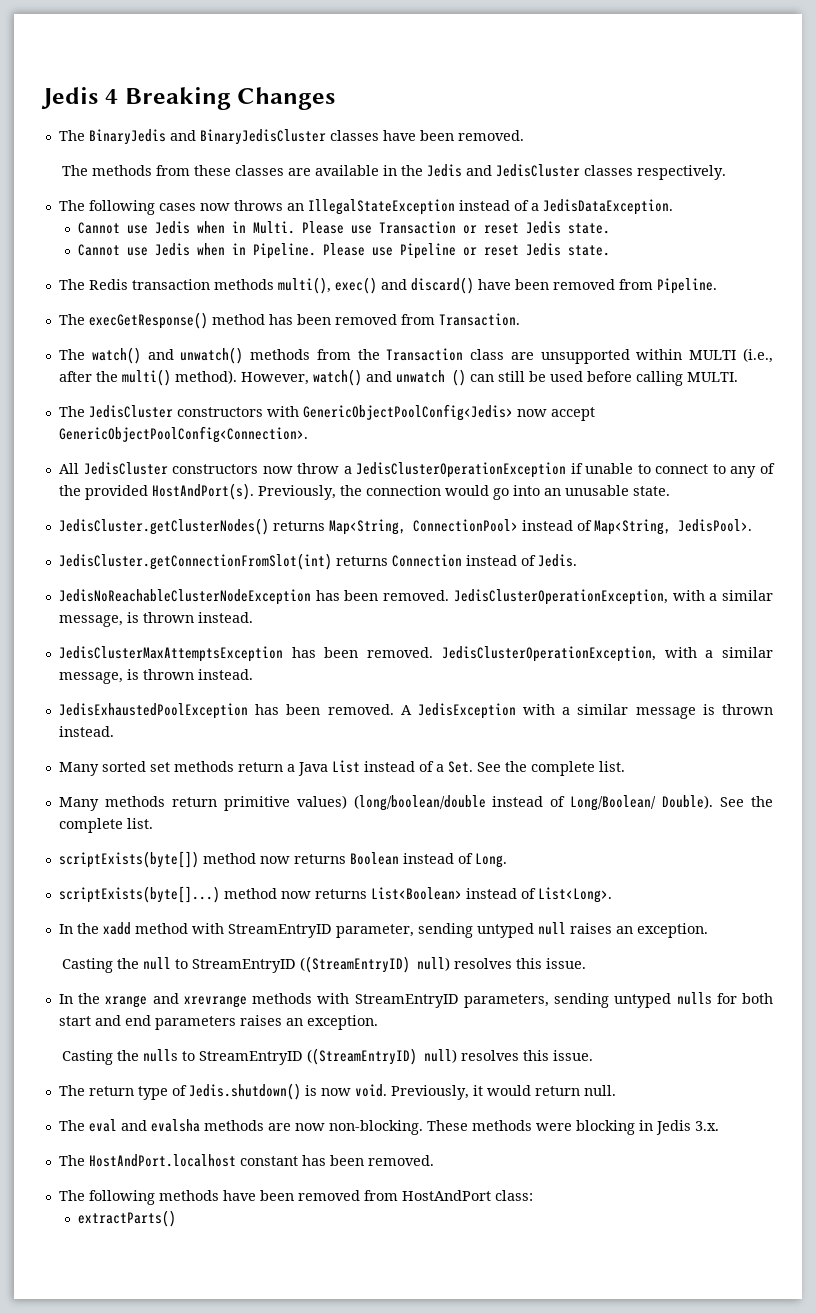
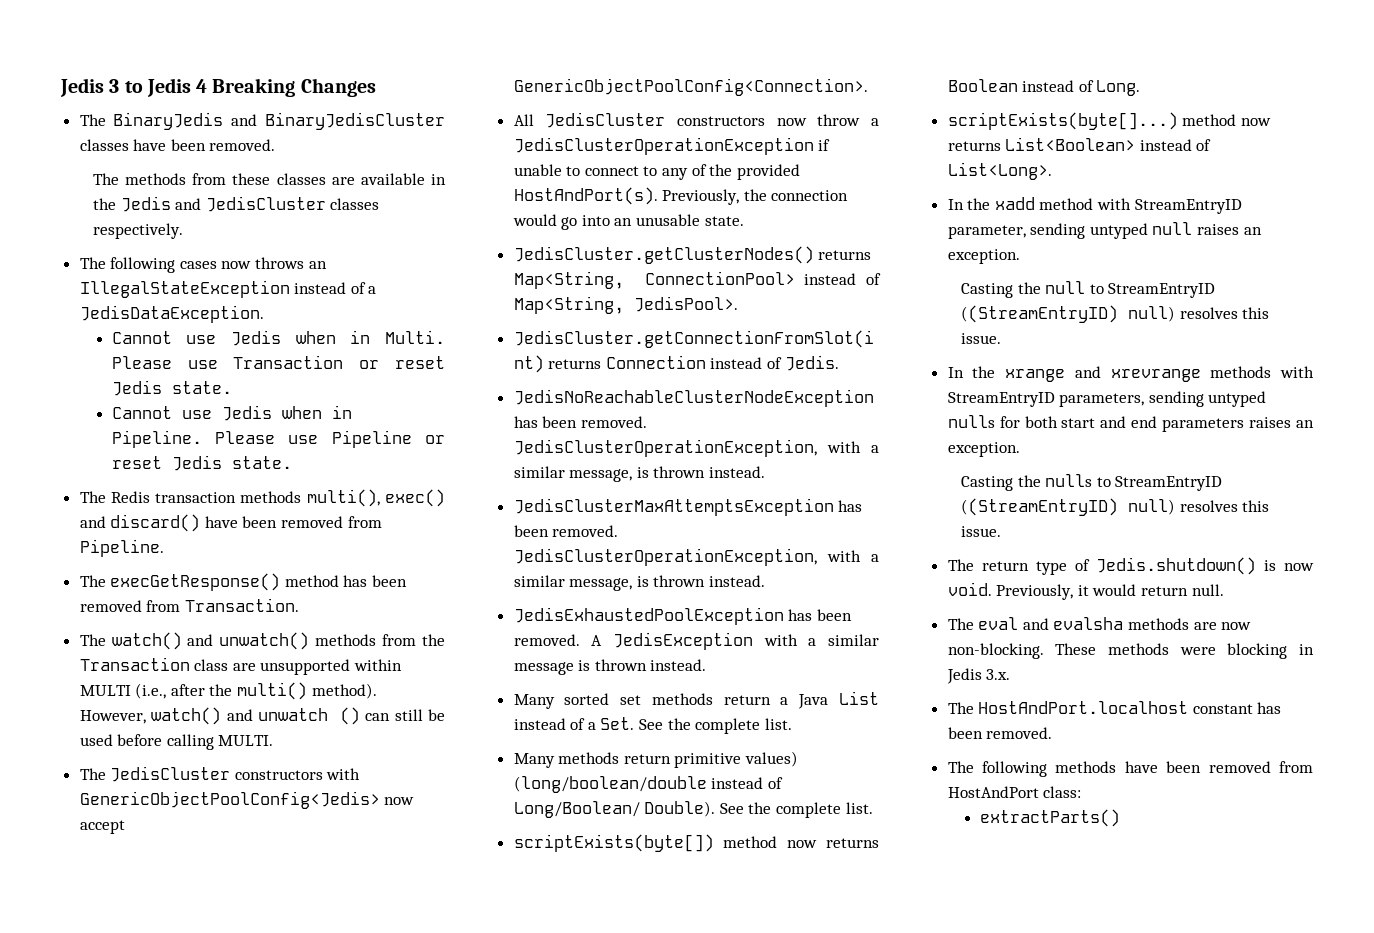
- Jedis 4 Breaking Changes
+ Jedis 3 to Jedis 4 Breaking Changes

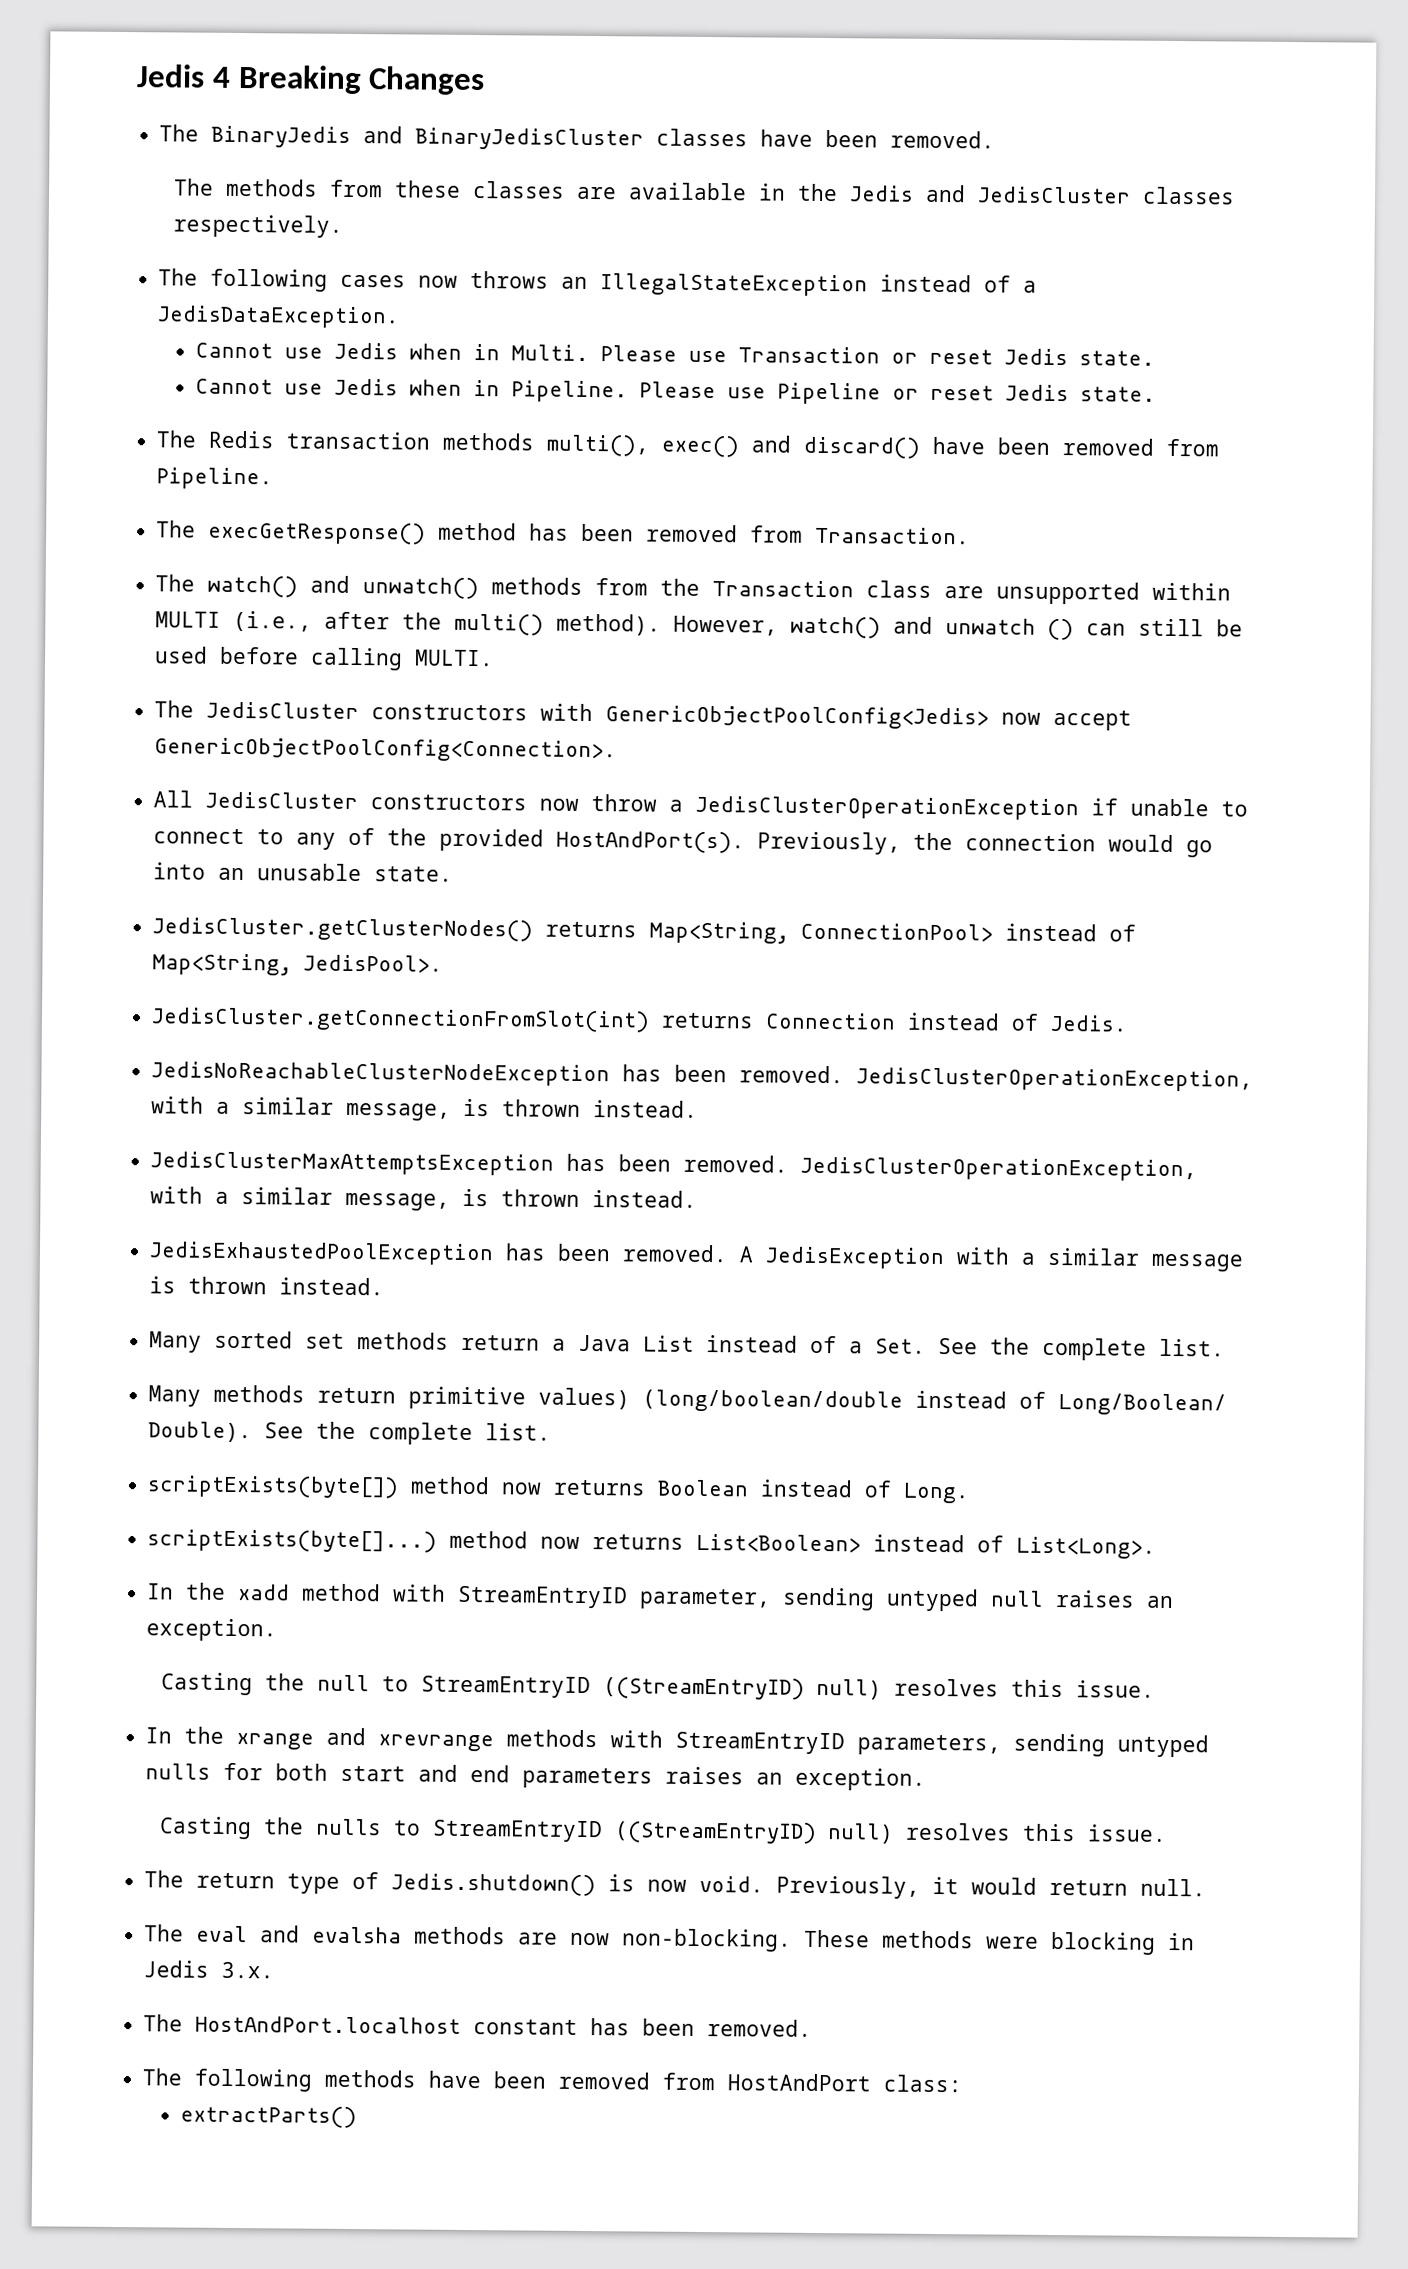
- Jedis 3 to Jedis 4 Breaking Changes
+ Jedis 4 Breaking Changes

